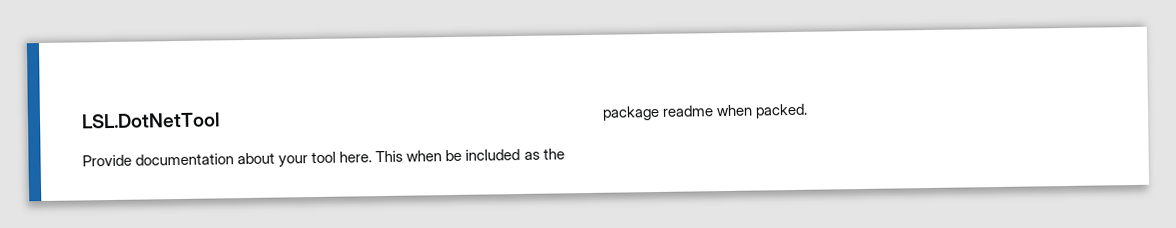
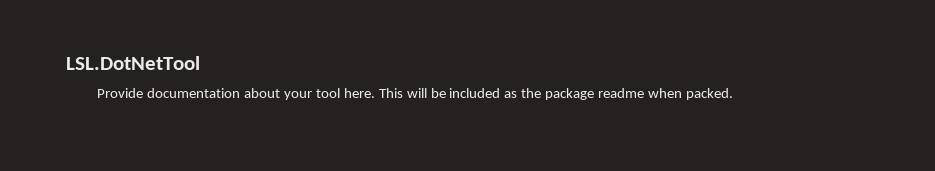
- This when be included as the package readme when packed.
+ This will be included as the package readme when packed.

